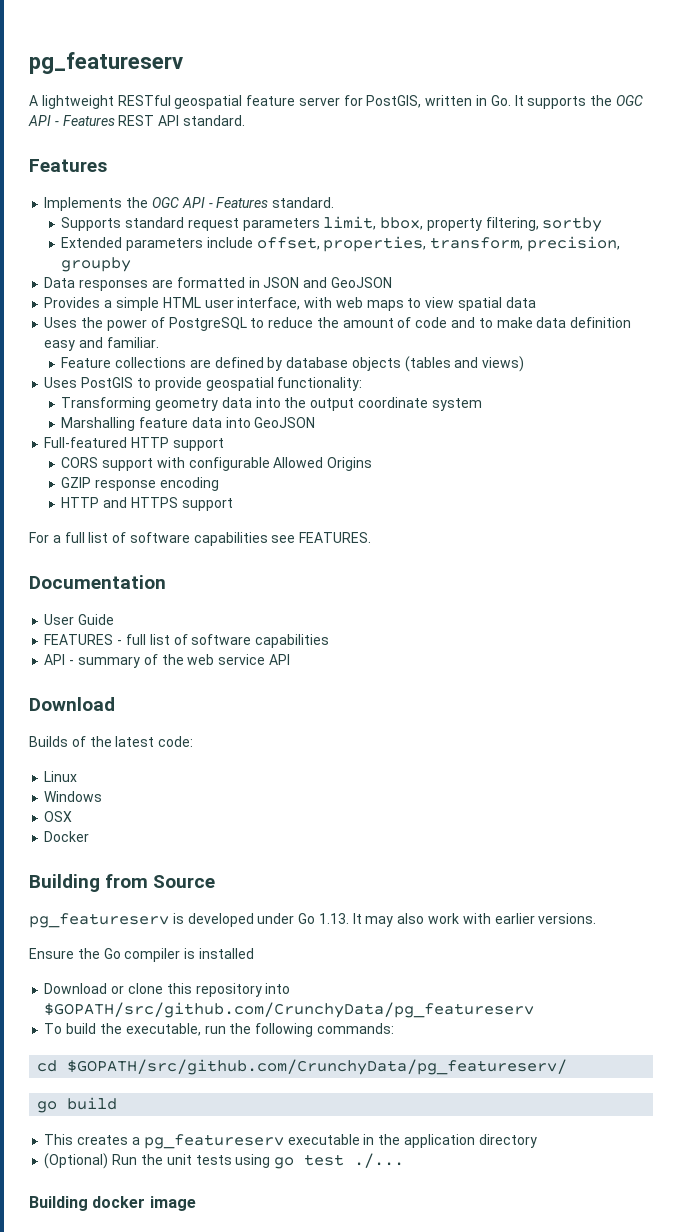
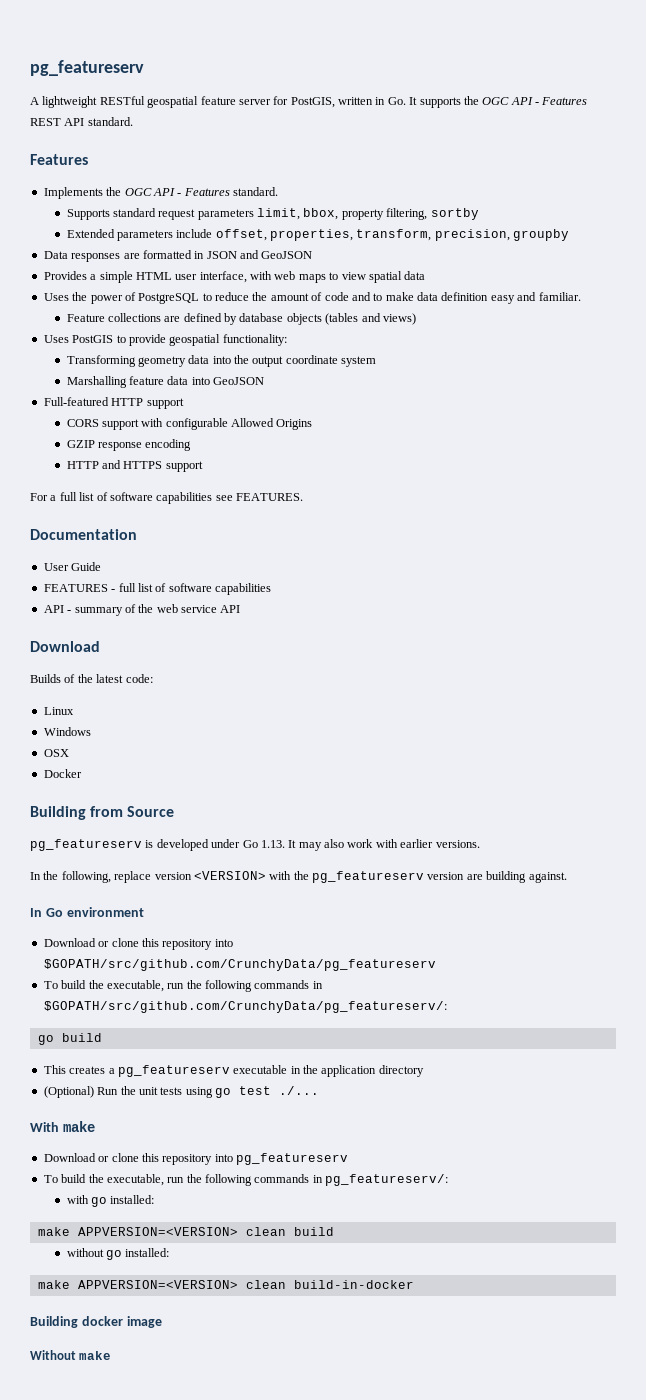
- Ensure the Go compiler is installed
+ In the following, replace version <VERSION> with the pg_featureserv version are building against.
+ In Go environment
- To build the executable, run the following commands:
- cd $GOPATH/src/github.com/CrunchyData/pg_featureserv/
+ To build the executable, run the following commands in $GOPATH/src/github.com/CrunchyData/pg_featureserv/:
+ With make
+ Download or clone this repository into pg_featureserv
+ To build the executable, run the following commands in pg_featureserv/:
+ with go installed:
+ make APPVERSION=<VERSION> clean build
+ without go installed:
+ make APPVERSION=<VERSION> clean build-in-docker
+ Without make

